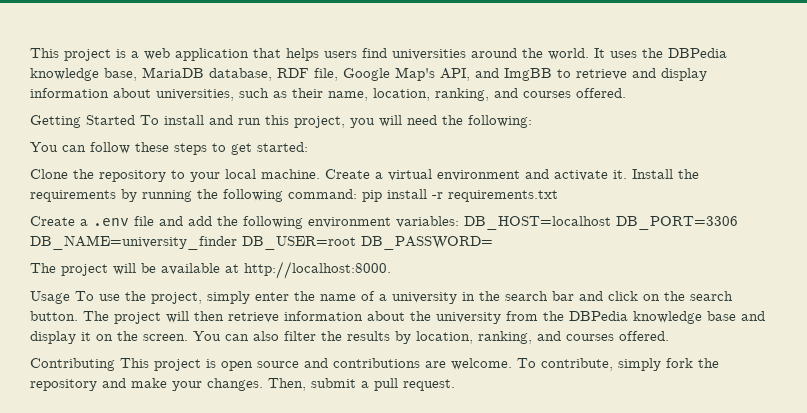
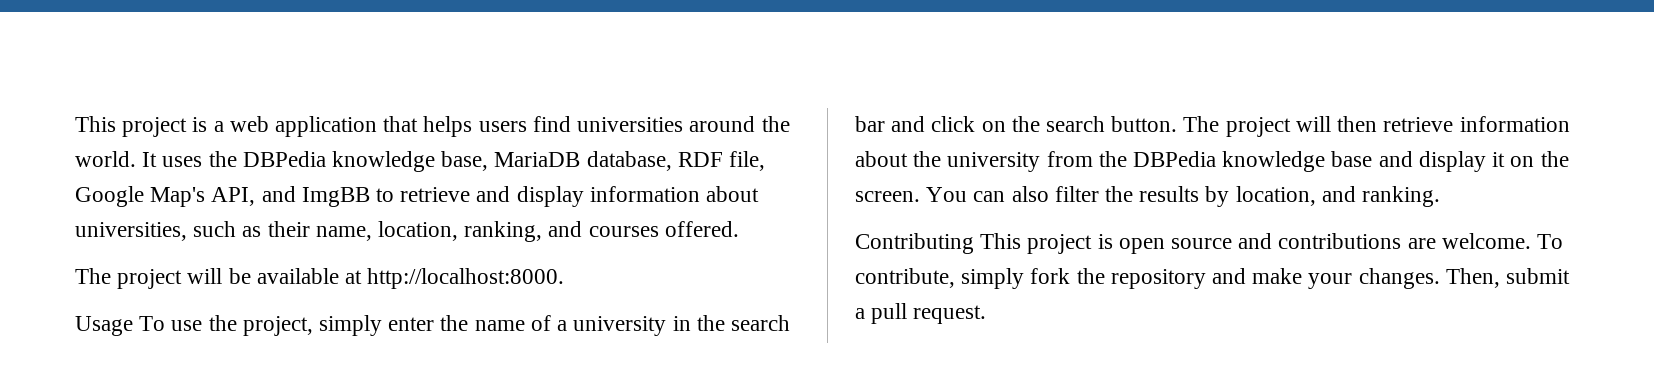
- Getting Started To install and run this project, you will need the following:
- You can follow these steps to get started:
- Clone the repository to your local machine. Create a virtual environment and activate it. Install the requirements by running the following command: pip install -r requirements.txt
- Create a .env file and add the following environment variables: DB_HOST=localhost DB_PORT=3306 DB_NAME=university_finder DB_USER=root DB_PASSWORD=
- You can also filter the results by location, ranking, and courses offered.
+ You can also filter the results by location, and ranking.

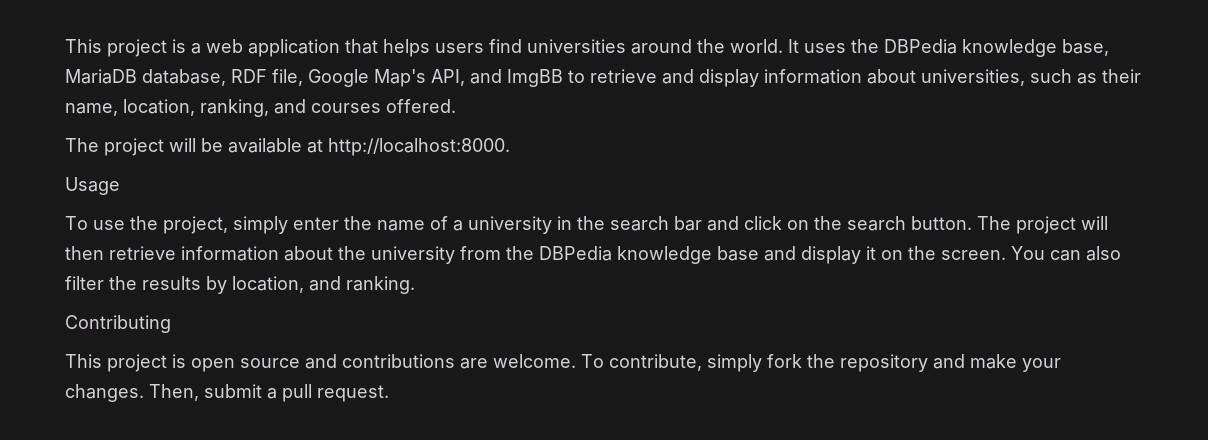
- Usage To use the project, simply enter the name of a university in the search bar and click on the search button.
+ Usage
+ To use the project, simply enter the name of a university in the search bar and click on the search button.
- Contributing This project is open source and contributions are welcome.
+ Contributing
+ This project is open source and contributions are welcome.

